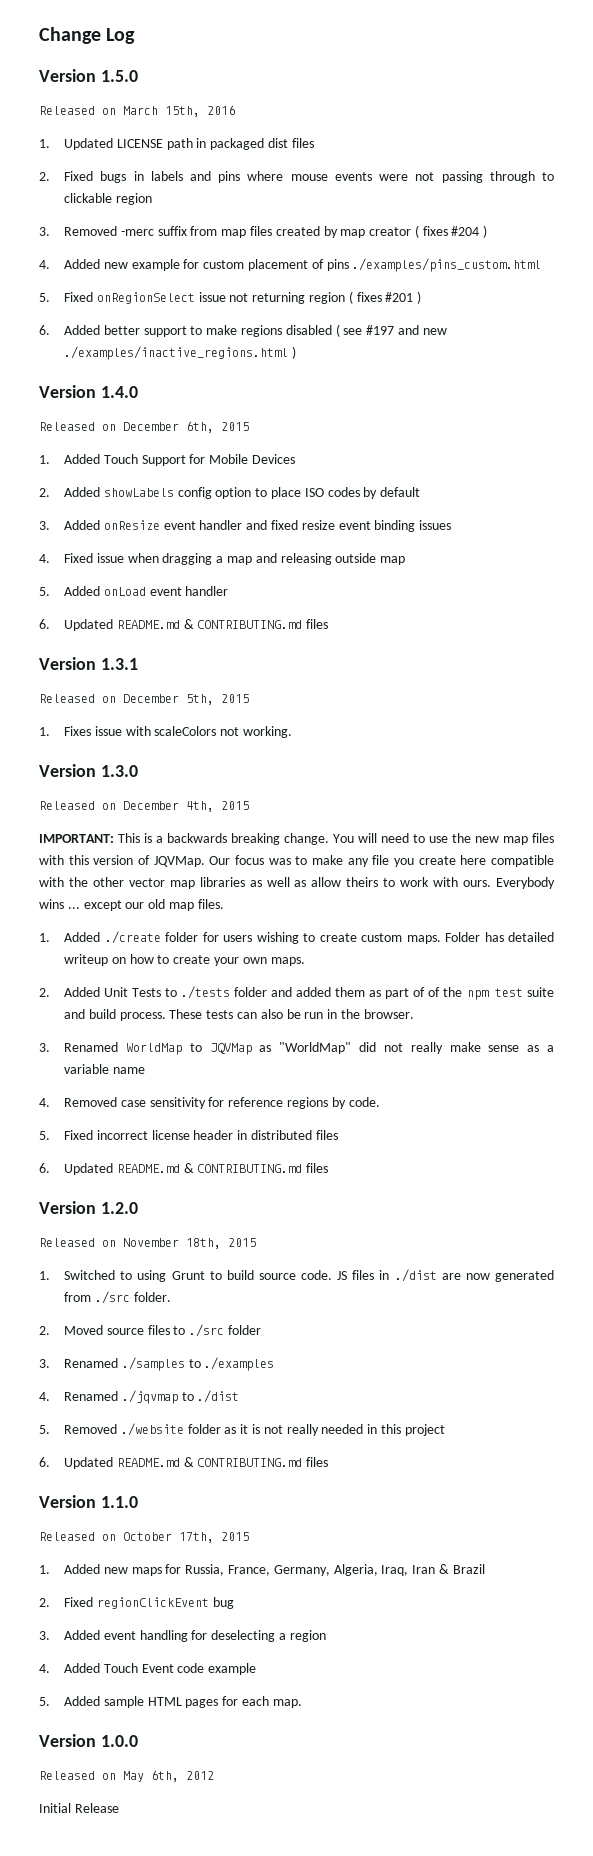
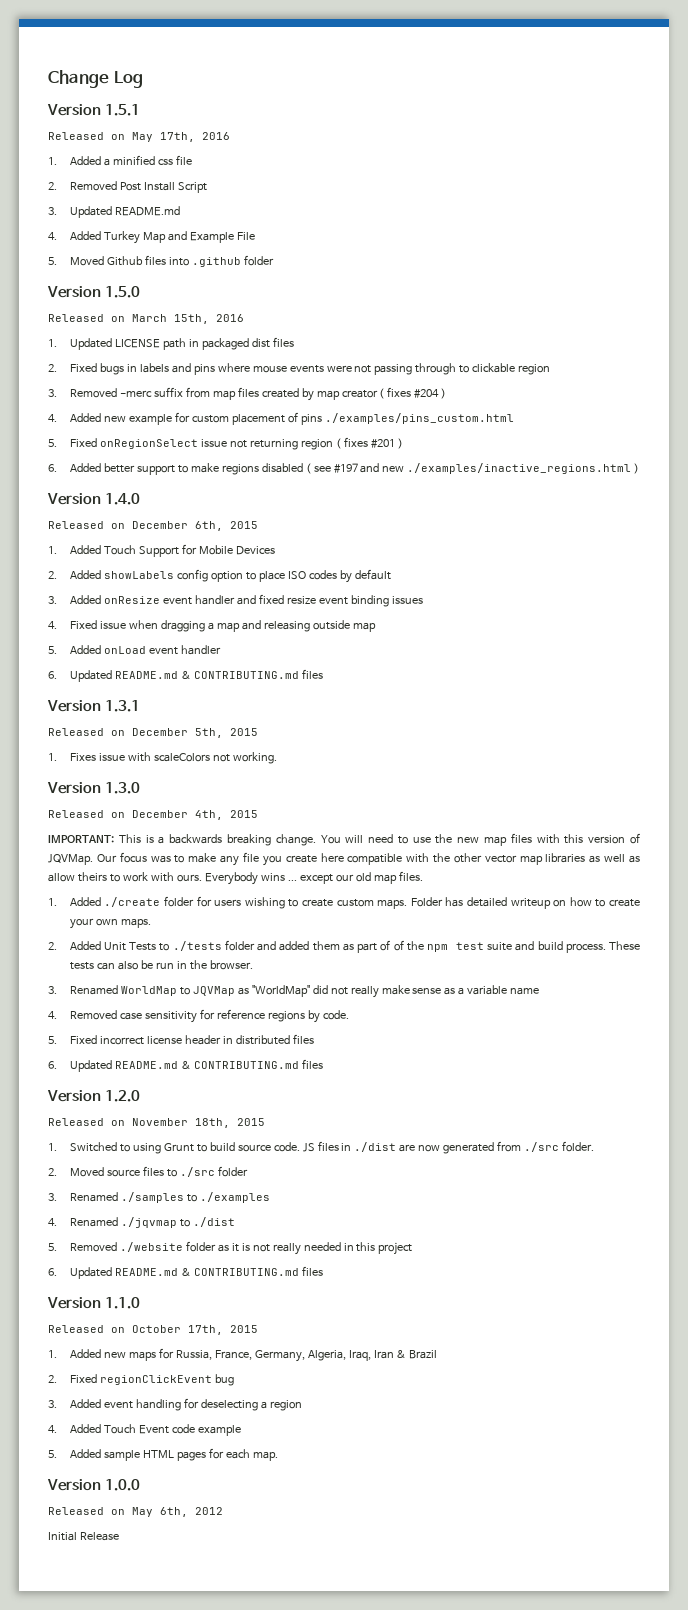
+ Version 1.5.1
+ Released on May 17th, 2016
+ 1. Added a minified css file
+ 2. Removed Post Install Script
+ 3. Updated README.md
+ 4. Added Turkey Map and Example File
+ 5. Moved Github files into .github folder

